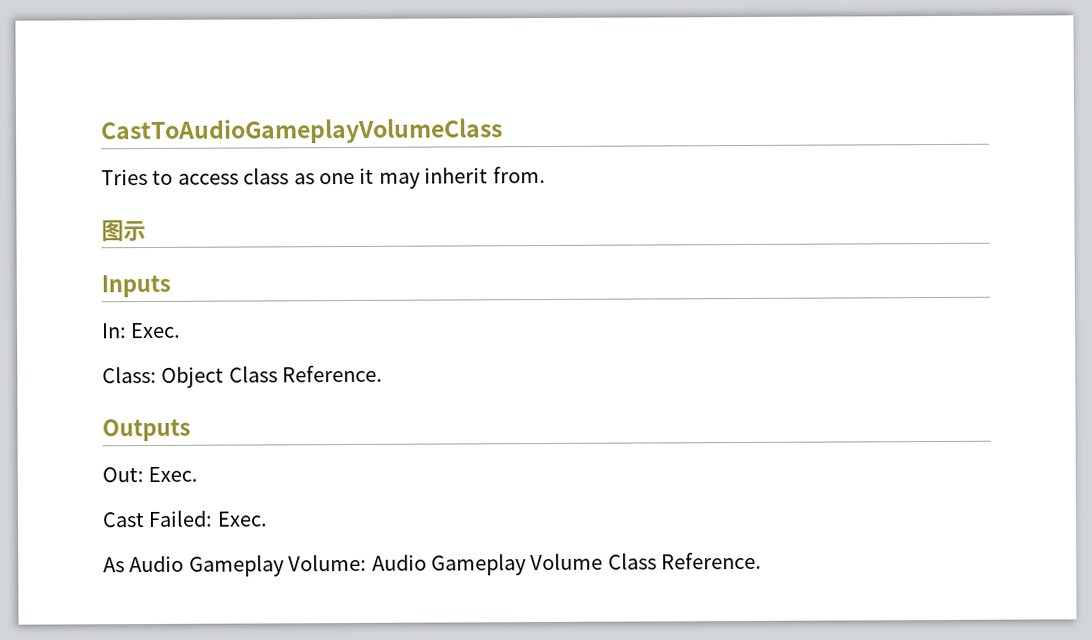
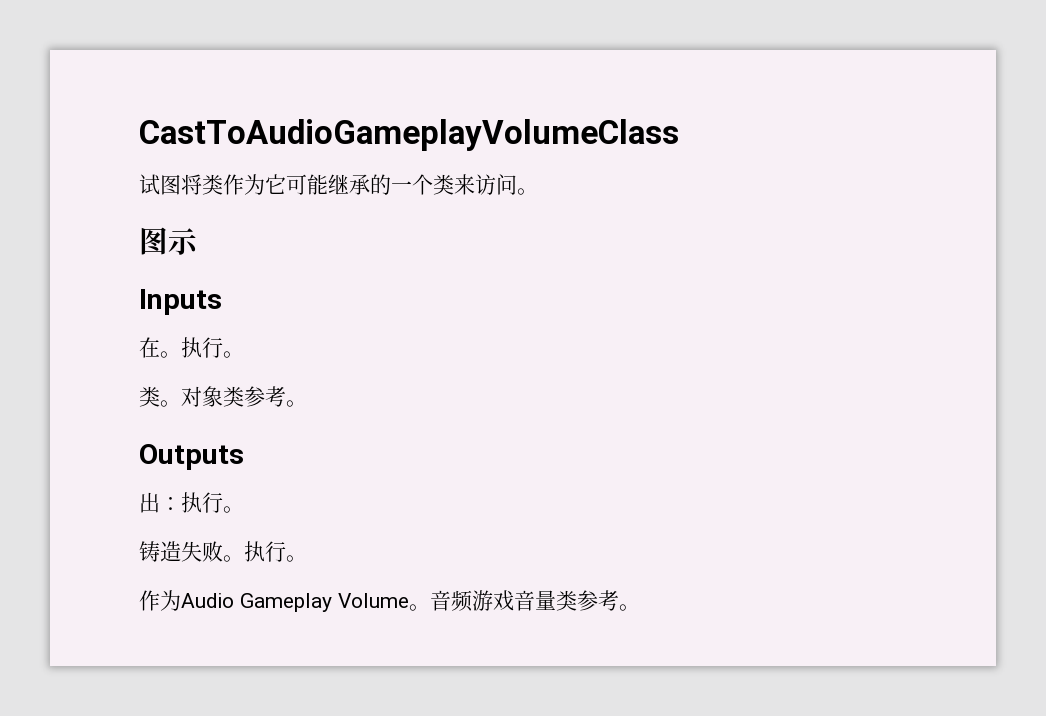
- Tries to access class as one it may inherit from.
+ 试图将类作为它可能继承的一个类来访问。
  图示
  Inputs
- In: Exec.
- Class: Object Class Reference.
+ 在。执行。
+ 类。对象类参考。
  Outputs
- Out: Exec.
- Cast Failed: Exec.
- As Audio Gameplay Volume: Audio Gameplay Volume Class Reference.
+ 出：执行。
+ 铸造失败。执行。
+ 作为Audio Gameplay Volume。音频游戏音量类参考。

